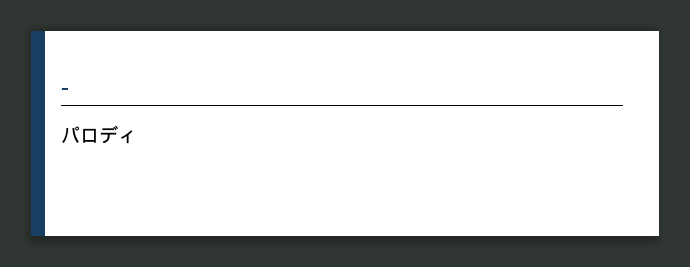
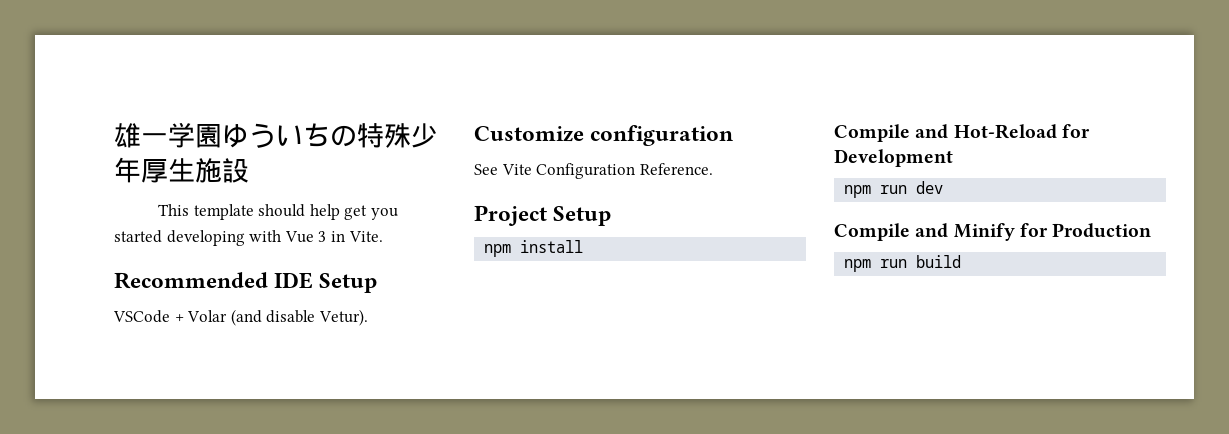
- -
- パロディ
+ 雄一学園ゆういちの特殊少年厚生施設
+ This template should help get you started developing with Vue 3 in Vite.
+ Recommended IDE Setup
+ VSCode + Volar (and disable Vetur).
+ Customize configuration
+ See Vite Configuration Reference.
+ Project Setup
+ npm install
+ Compile and Hot-Reload for Development
+ npm run dev
+ Compile and Minify for Production
+ npm run build

